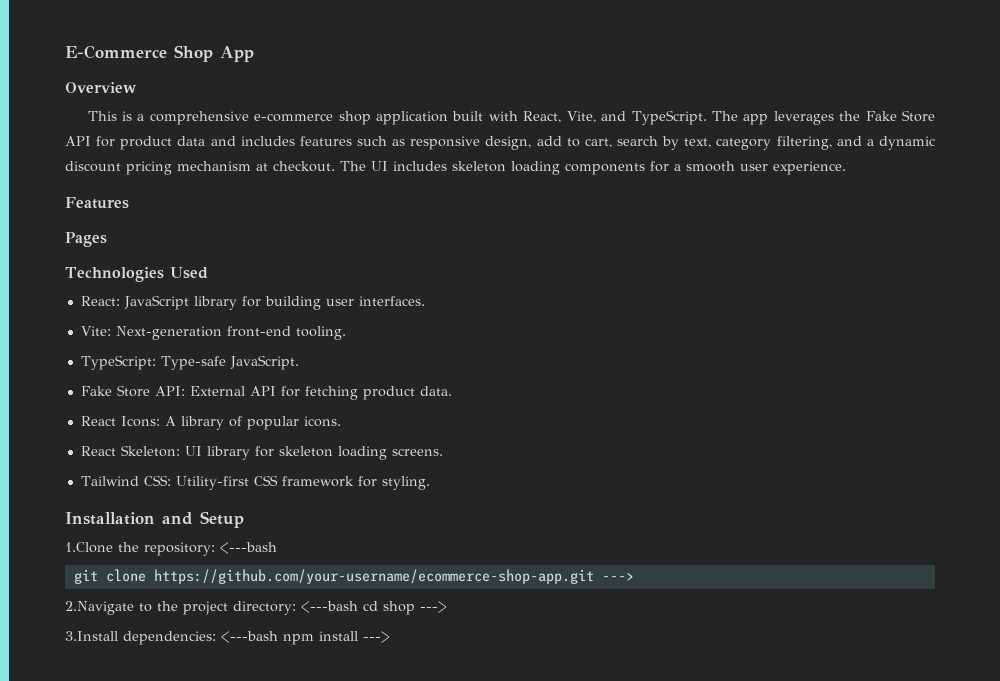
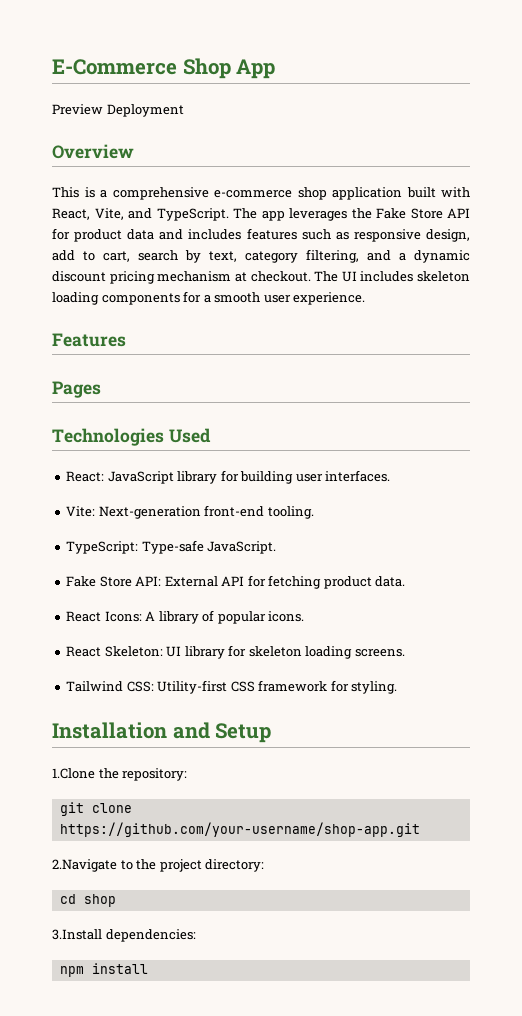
+ Preview Deployment
- 1.Clone the repository: <---bash
+ 1.Clone the repository:
- git clone https://github.com/your-username/ecommerce-shop-app.git --->
+ git clone https://github.com/your-username/shop-app.git
- 2.Navigate to the project directory: <---bash cd shop --->
+ 2.Navigate to the project directory:
+ cd shop
- 3.Install dependencies: <---bash npm install --->
+ 3.Install dependencies:
+ npm install

